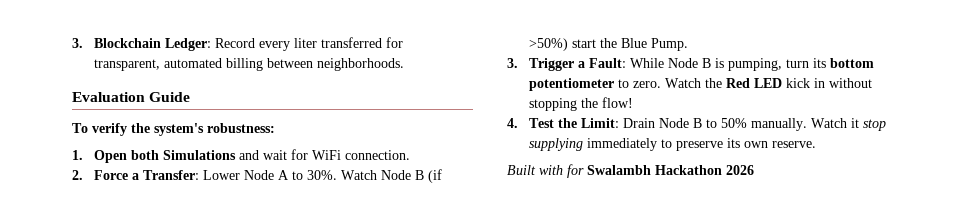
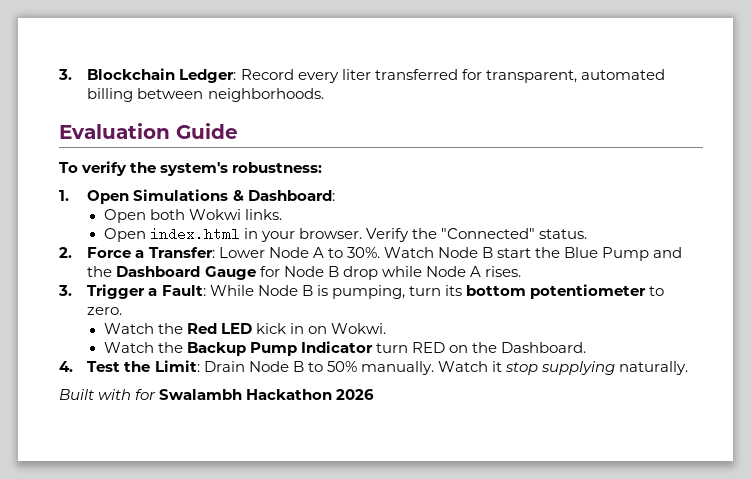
- 1. Open both Simulations and wait for WiFi connection.
+ 1. Open Simulations & Dashboard:
+ Open both Wokwi links.
+ Open index.html in your browser. Verify the "Connected" status.
- Watch Node B (if >50%) start the Blue Pump.
+ Watch Node B start the Blue Pump and the Dashboard Gauge for Node B drop while Node A rises.
- 3. Trigger a Fault: While Node B is pumping, turn its bottom potentiometer to zero. Watch the Red LED kick in without stopping the flow!
+ 3. Trigger a Fault: While Node B is pumping, turn its bottom potentiometer to zero.
+ Watch the Red LED kick in on Wokwi.
+ Watch the Backup Pump Indicator turn RED on the Dashboard.
- Watch it stop supplying immediately to preserve its own reserve.
+ Watch it stop supplying naturally.

